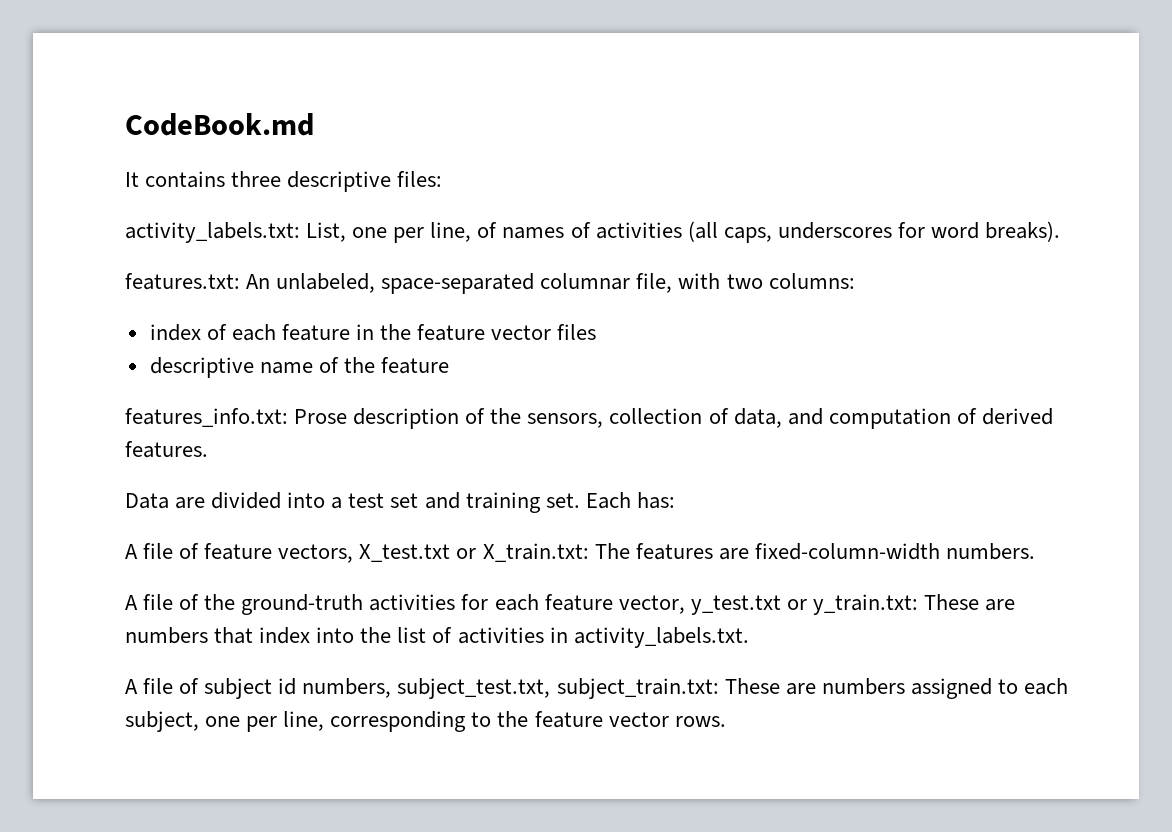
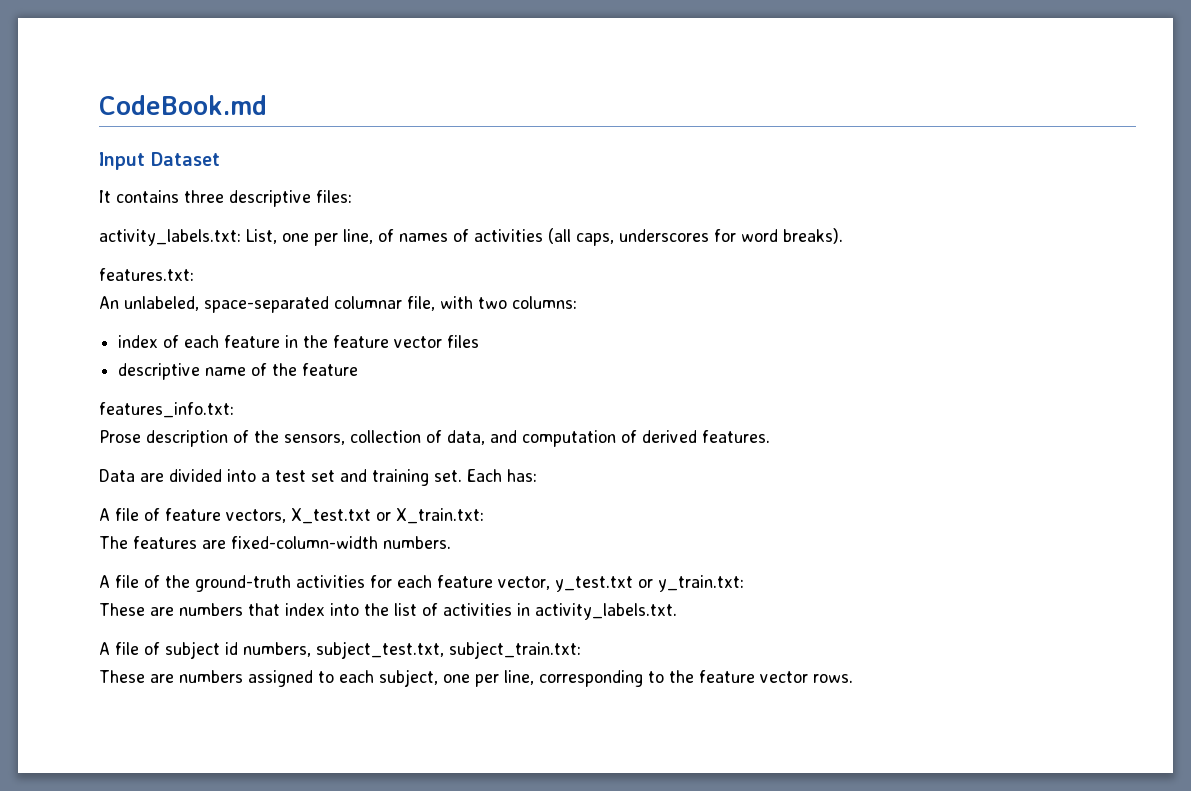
+ Input Dataset
- features.txt: An unlabeled, space-separated columnar file, with two columns:
+ features.txt:
+ An unlabeled, space-separated columnar file, with two columns:
- features_info.txt: Prose description of the sensors, collection of data, and computation of derived features.
+ features_info.txt:
+ Prose description of the sensors, collection of data, and computation of derived features.
- A file of feature vectors, X_test.txt or X_train.txt: The features are fixed-column-width numbers.
+ A file of feature vectors, X_test.txt or X_train.txt:
+ The features are fixed-column-width numbers.
- A file of the ground-truth activities for each feature vector, y_test.txt or y_train.txt: These are numbers that index into the list of activities in activity_labels.txt.
+ A file of the ground-truth activities for each feature vector, y_test.txt or y_train.txt:
+ These are numbers that index into the list of activities in activity_labels.txt.
- A file of subject id numbers, subject_test.txt, subject_train.txt: These are numbers assigned to each subject, one per line, corresponding to the feature vector rows.
+ A file of subject id numbers, subject_test.txt, subject_train.txt:
+ These are numbers assigned to each subject, one per line, corresponding to the feature vector rows.

